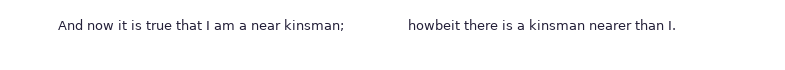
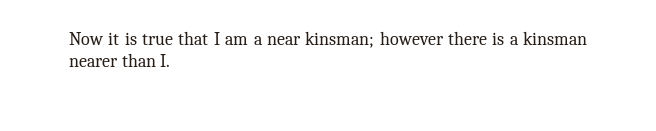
- And now it is true that I am a near kinsman; howbeit there is a kinsman nearer than I.
+ Now it is true that I am a near kinsman; however there is a kinsman nearer than I.

